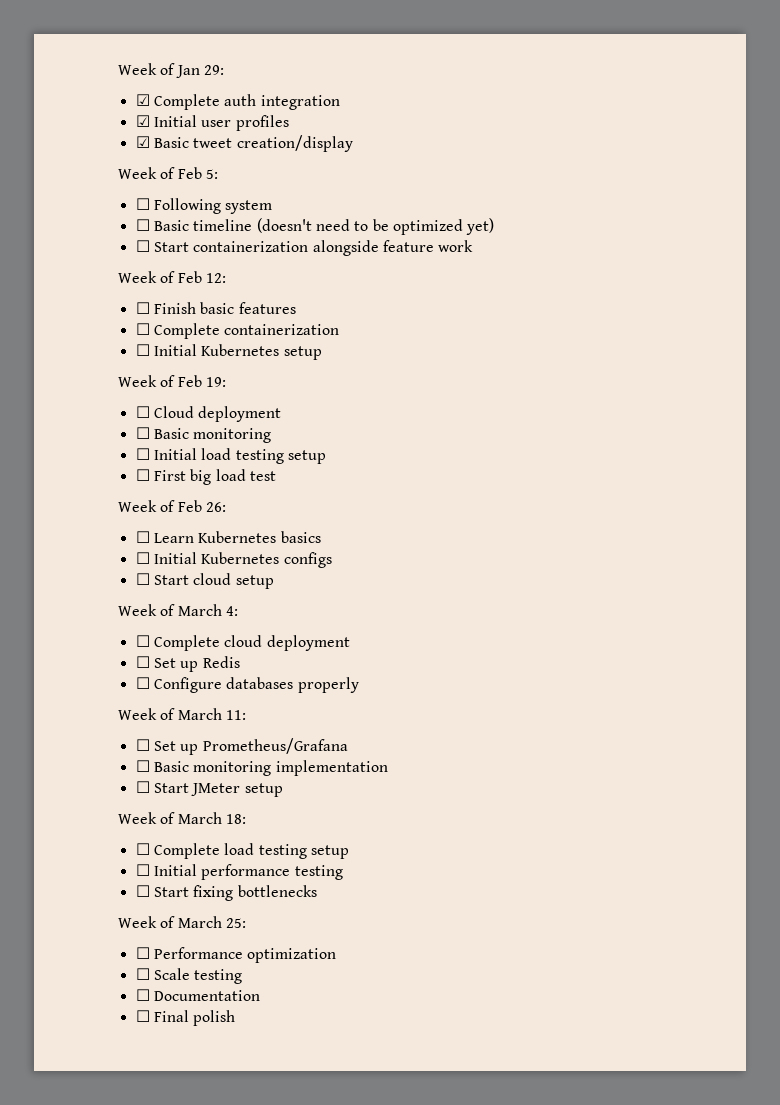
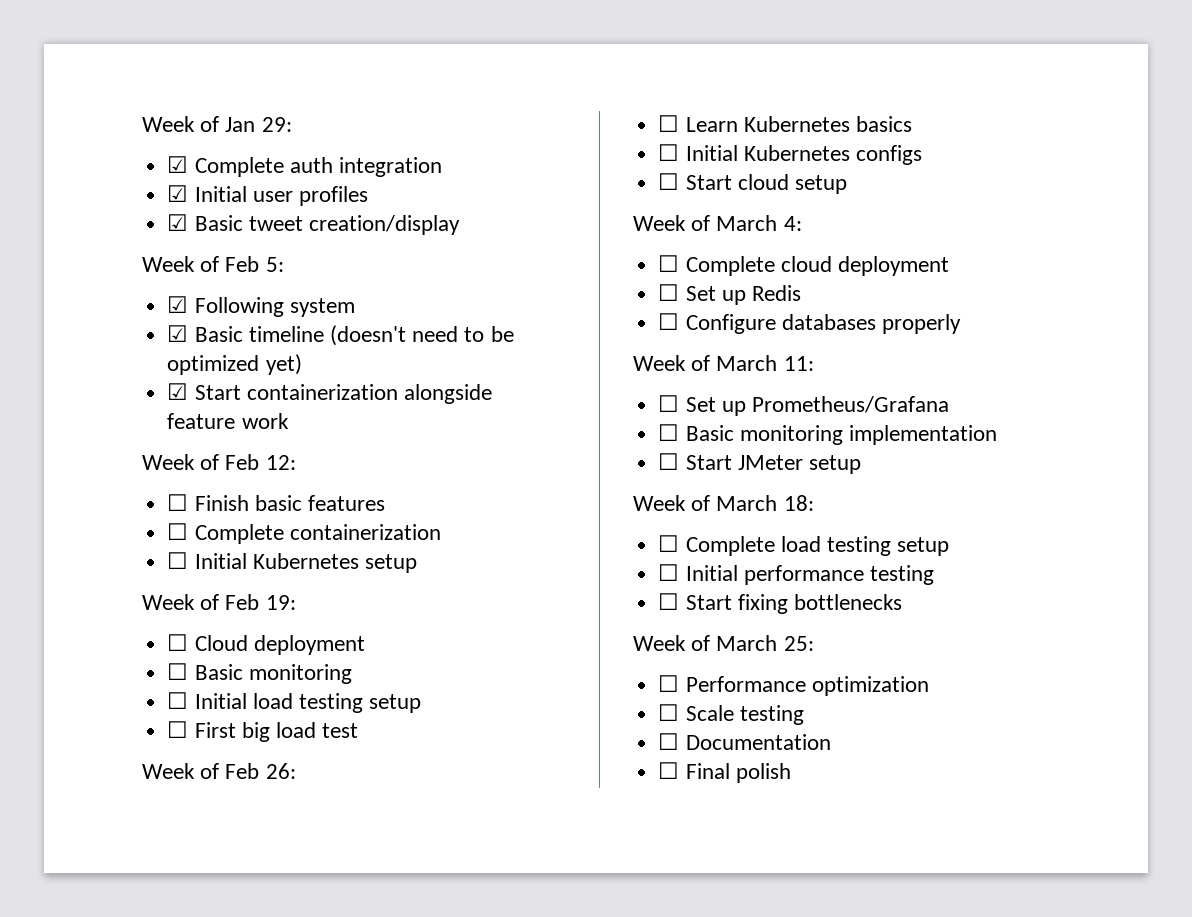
- ☐ Following system
+ ☑ Following system
- ☐ Basic timeline (doesn't need to be optimized yet)
+ ☑ Basic timeline (doesn't need to be optimized yet)
- ☐ Start containerization alongside feature work
+ ☑ Start containerization alongside feature work

